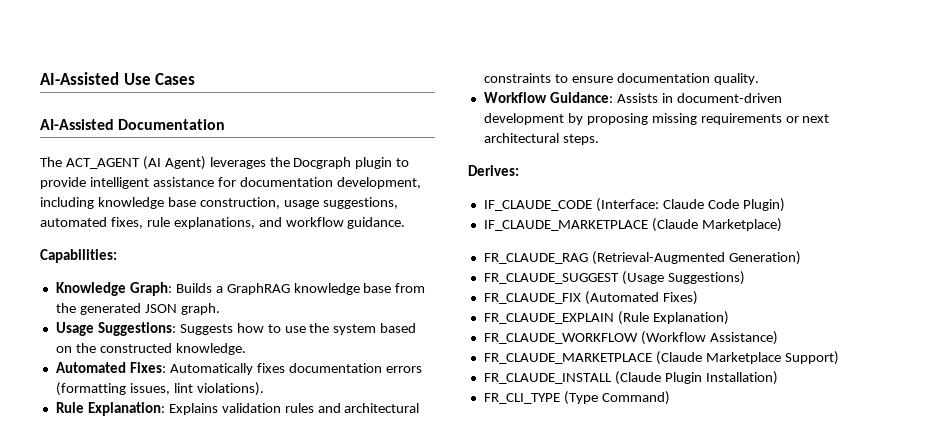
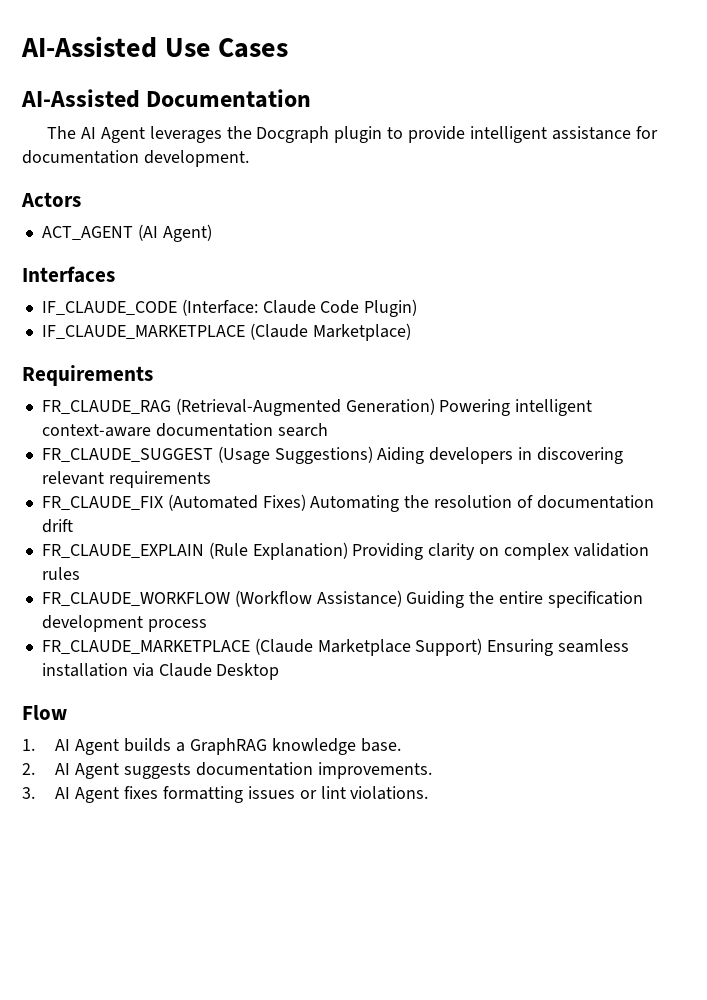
- The ACT_AGENT (AI Agent) leverages the Docgraph plugin to provide intelligent assistance for documentation development, including knowledge base construction, usage suggestions, automated fixes, rule explanations, and workflow guidance.
- Capabilities:
- Knowledge Graph: Builds a GraphRAG knowledge base from the generated JSON graph.
- Usage Suggestions: Suggests how to use the system based on the constructed knowledge.
- Automated Fixes: Automatically fixes documentation errors (formatting issues, lint violations).
- Rule Explanation: Explains validation rules and architectural constraints to ensure documentation quality.
- Workflow Guidance: Assists in document-driven development by proposing missing requirements or next architectural steps.
- Derives:
+ The AI Agent leverages the Docgraph plugin to provide intelligent assistance for documentation development.
+ Actors
+ ACT_AGENT (AI Agent)
+ Interfaces
+ Requirements
- FR_CLAUDE_RAG (Retrieval-Augmented Generation)
- FR_CLAUDE_SUGGEST (Usage Suggestions)
- FR_CLAUDE_FIX (Automated Fixes)
- FR_CLAUDE_EXPLAIN (Rule Explanation)
- FR_CLAUDE_WORKFLOW (Workflow Assistance)
- FR_CLAUDE_MARKETPLACE (Claude Marketplace Support)
- FR_CLAUDE_INSTALL (Claude Plugin Installation)
- FR_CLI_TYPE (Type Command)
+ FR_CLAUDE_RAG (Retrieval-Augmented Generation) Powering intelligent context-aware documentation search
+ FR_CLAUDE_SUGGEST (Usage Suggestions) Aiding developers in discovering relevant requirements
+ FR_CLAUDE_FIX (Automated Fixes) Automating the resolution of documentation drift
+ FR_CLAUDE_EXPLAIN (Rule Explanation) Providing clarity on complex validation rules
+ FR_CLAUDE_WORKFLOW (Workflow Assistance) Guiding the entire specification development process
+ FR_CLAUDE_MARKETPLACE (Claude Marketplace Support) Ensuring seamless installation via Claude Desktop
+ Flow
+ 1. AI Agent builds a GraphRAG knowledge base.
+ 2. AI Agent suggests documentation improvements.
+ 3. AI Agent fixes formatting issues or lint violations.

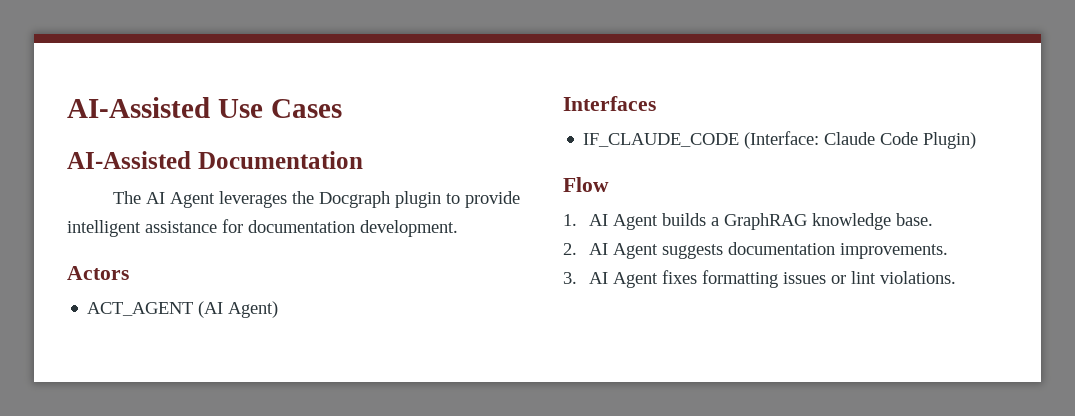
- IF_CLAUDE_MARKETPLACE (Claude Marketplace)
- Requirements
- FR_CLAUDE_RAG (Retrieval-Augmented Generation) Powering intelligent context-aware documentation search
- FR_CLAUDE_SUGGEST (Usage Suggestions) Aiding developers in discovering relevant requirements
- FR_CLAUDE_FIX (Automated Fixes) Automating the resolution of documentation drift
- FR_CLAUDE_EXPLAIN (Rule Explanation) Providing clarity on complex validation rules
- FR_CLAUDE_WORKFLOW (Workflow Assistance) Guiding the entire specification development process
- FR_CLAUDE_MARKETPLACE (Claude Marketplace Support) Ensuring seamless installation via Claude Desktop

